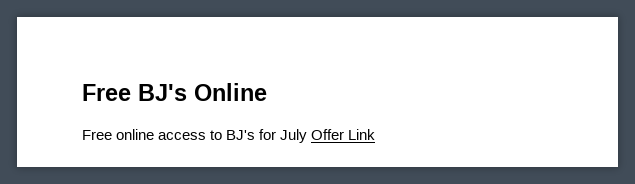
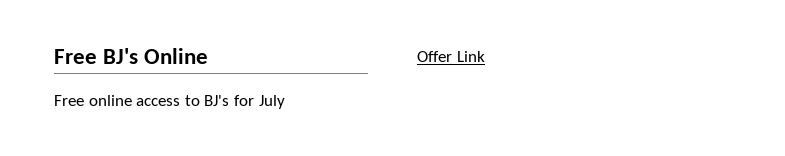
- Free online access to BJ's for July Offer Link
+ Free online access to BJ's for July
+ Offer Link

